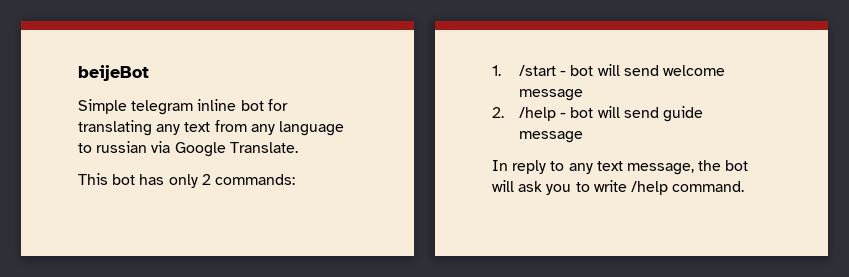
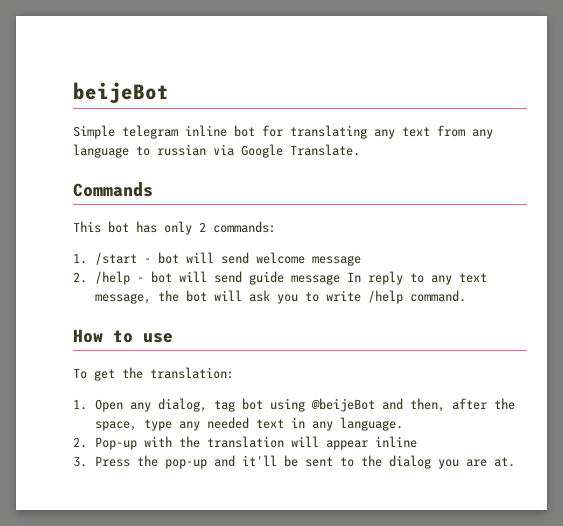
+ Commands
- 2. /help - bot will send guide message
- In reply to any text message, the bot will ask you to write /help command.
+ 2. /help - bot will send guide message In reply to any text message, the bot will ask you to write /help command.
+ How to use
+ To get the translation:
+ 1. Open any dialog, tag bot using @beijeBot and then, after the space, type any needed text in any language.
+ 2. Pop-up with the translation will appear inline
+ 3. Press the pop-up and it'll be sent to the dialog you are at.

